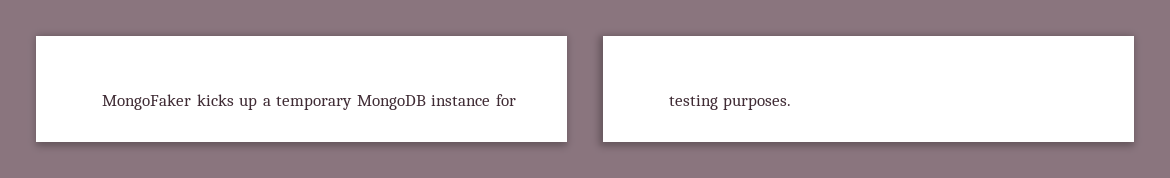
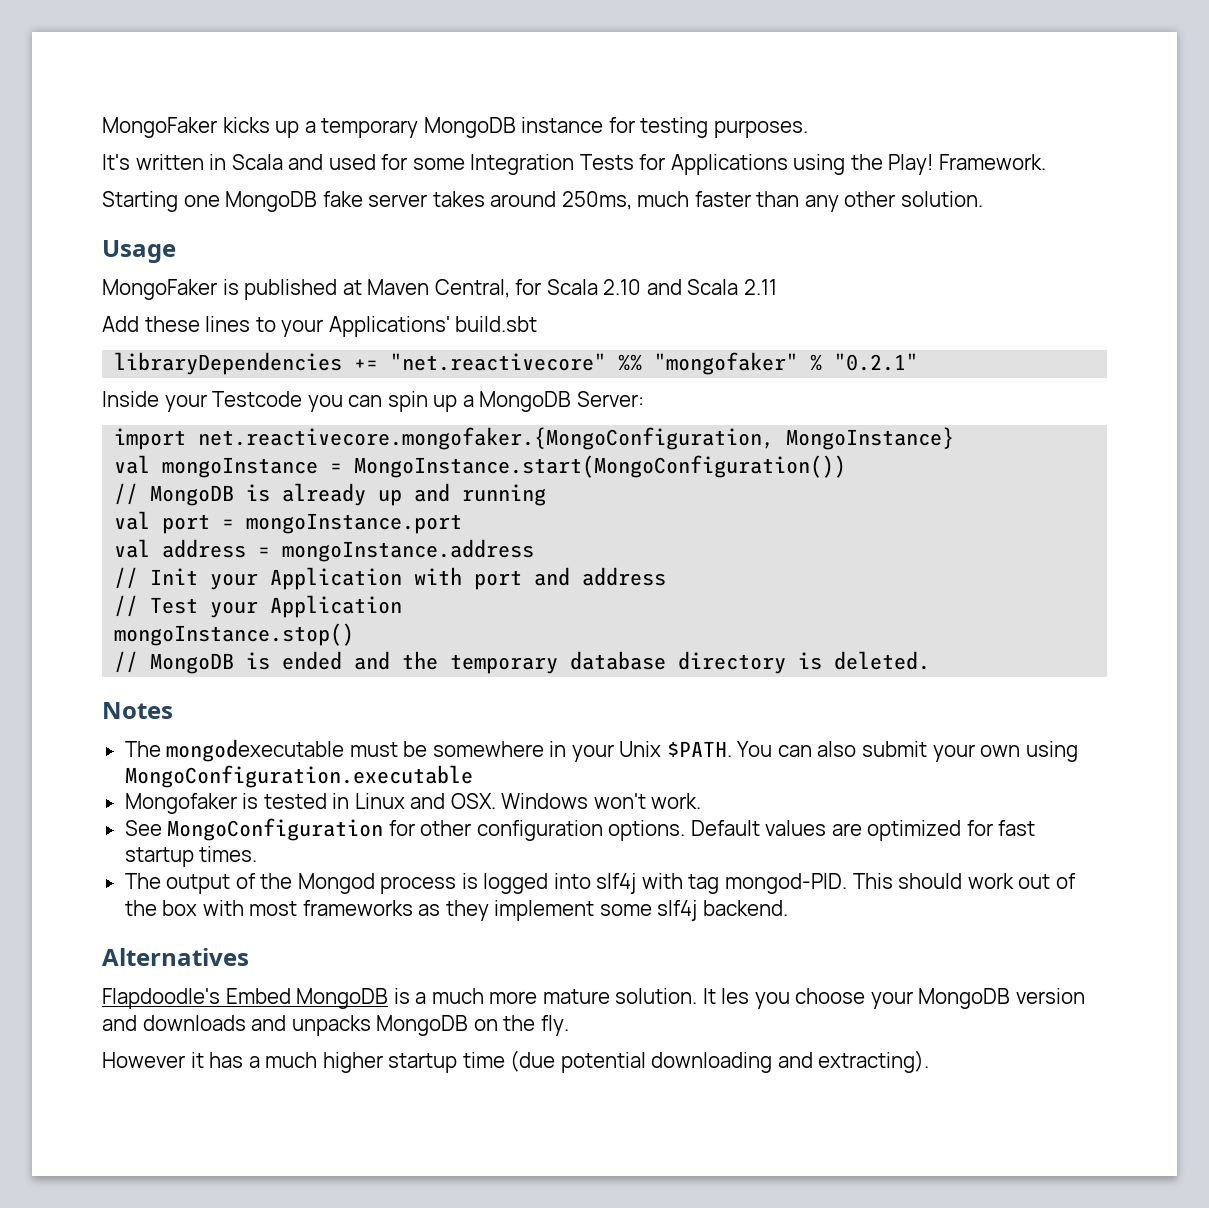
+ It's written in Scala and used for some Integration Tests for Applications using the Play! Framework.
+ Starting one MongoDB fake server takes around 250ms, much faster than any other solution.
+ Usage
+ MongoFaker is published at Maven Central, for Scala 2.10 and Scala 2.11
+ Add these lines to your Applications' build.sbt
+ libraryDependencies += "net.reactivecore" %% "mongofaker" % "0.2.1"
+ Inside your Testcode you can spin up a MongoDB Server:
+ import net.reactivecore.mongofaker.{MongoConfiguration, MongoInstance}
+ val mongoInstance = MongoInstance.start(MongoConfiguration())
+ // MongoDB is already up and running
+ val port = mongoInstance.port
+ val address = mongoInstance.address
+ // Init your Application with port and address
+ // Test your Application
+ mongoInstance.stop()
+ // MongoDB is ended and the temporary database directory is deleted.
+ Notes
+ The mongodexecutable must be somewhere in your Unix $PATH. You can also submit your own using MongoConfiguration.executable
+ Mongofaker is tested in Linux and OSX. Windows won't work.
+ See MongoConfiguration for other configuration options. Default values are optimized for fast startup times.
+ The output of the Mongod process is logged into slf4j with tag mongod-PID. This should work out of the box with most frameworks as they implement some slf4j backend.
+ Alternatives
+ Flapdoodle's Embed MongoDB is a much more mature solution. It les you choose your MongoDB version and downloads and unpacks MongoDB on the fly.
+ However it has a much higher startup time (due potential downloading and extracting).

